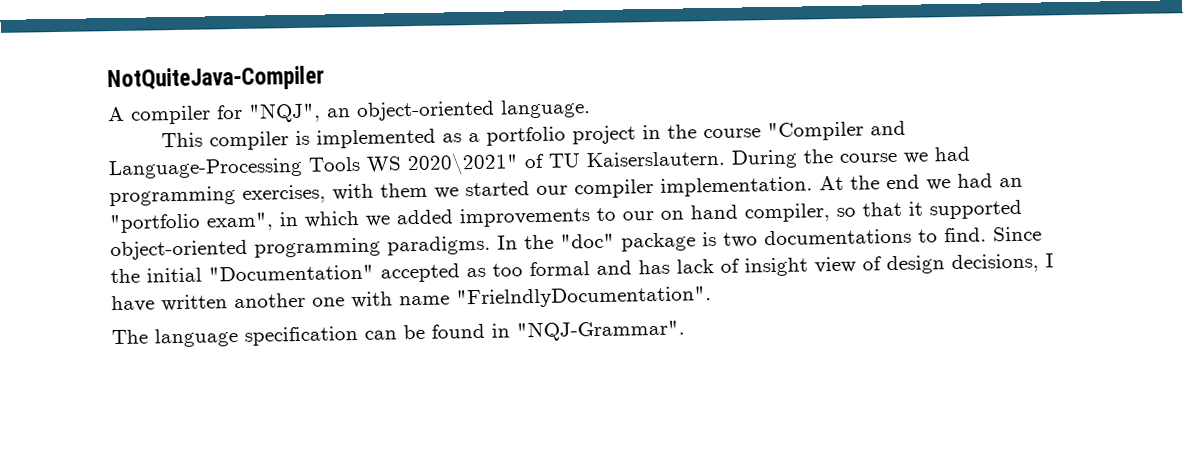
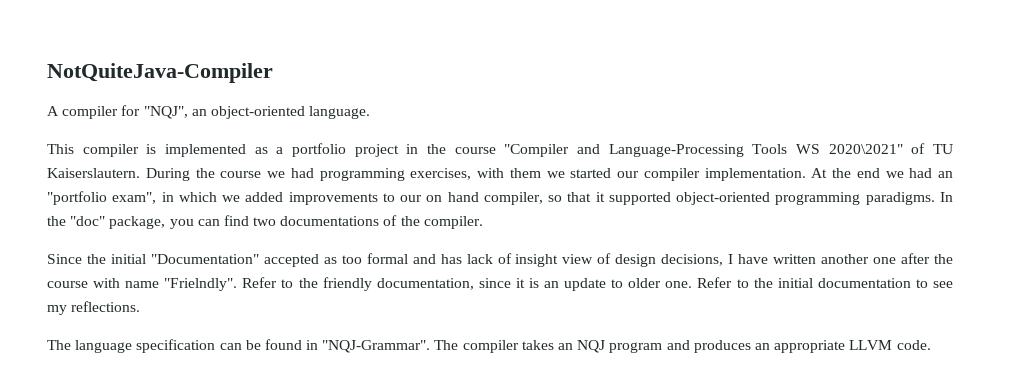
- In the "doc" package is two documentations to find. Since the initial "Documentation" accepted as too formal and has lack of insight view of design decisions, I have written another one with name "FrielndlyDocumentation".
+ In the "doc" package, you can find two documentations of the compiler.
+ Since the initial "Documentation" accepted as too formal and has lack of insight view of design decisions, I have written another one after the course with name "Frielndly". Refer to the friendly documentation, since it is an update to older one. Refer to the initial documentation to see my reflections.
+ The compiler takes an NQJ program and produces an appropriate LLVM code.

